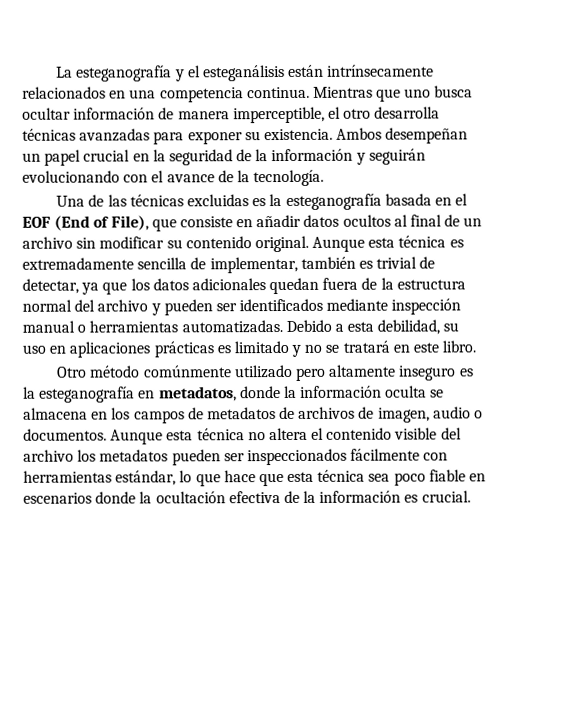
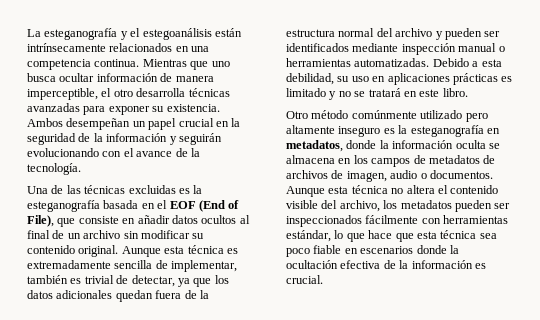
- La esteganografía y el esteganálisis están intrínsecamente relacionados en una competencia continua.
+ La esteganografía y el estegoanálisis están intrínsecamente relacionados en una competencia continua.
- Aunque esta técnica no altera el contenido visible del archivo los metadatos pueden ser inspeccionados fácilmente con herramientas estándar, lo que hace que esta técnica sea poco fiable en escenarios donde la ocultación efectiva de la información es crucial.
+ Aunque esta técnica no altera el contenido visible del archivo, los metadatos pueden ser inspeccionados fácilmente con herramientas estándar, lo que hace que esta técnica sea poco fiable en escenarios donde la ocultación efectiva de la información es crucial.

